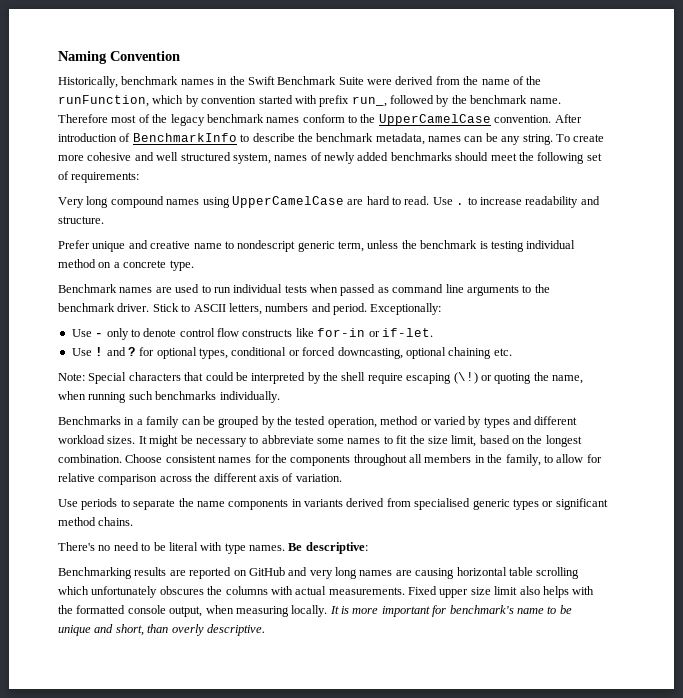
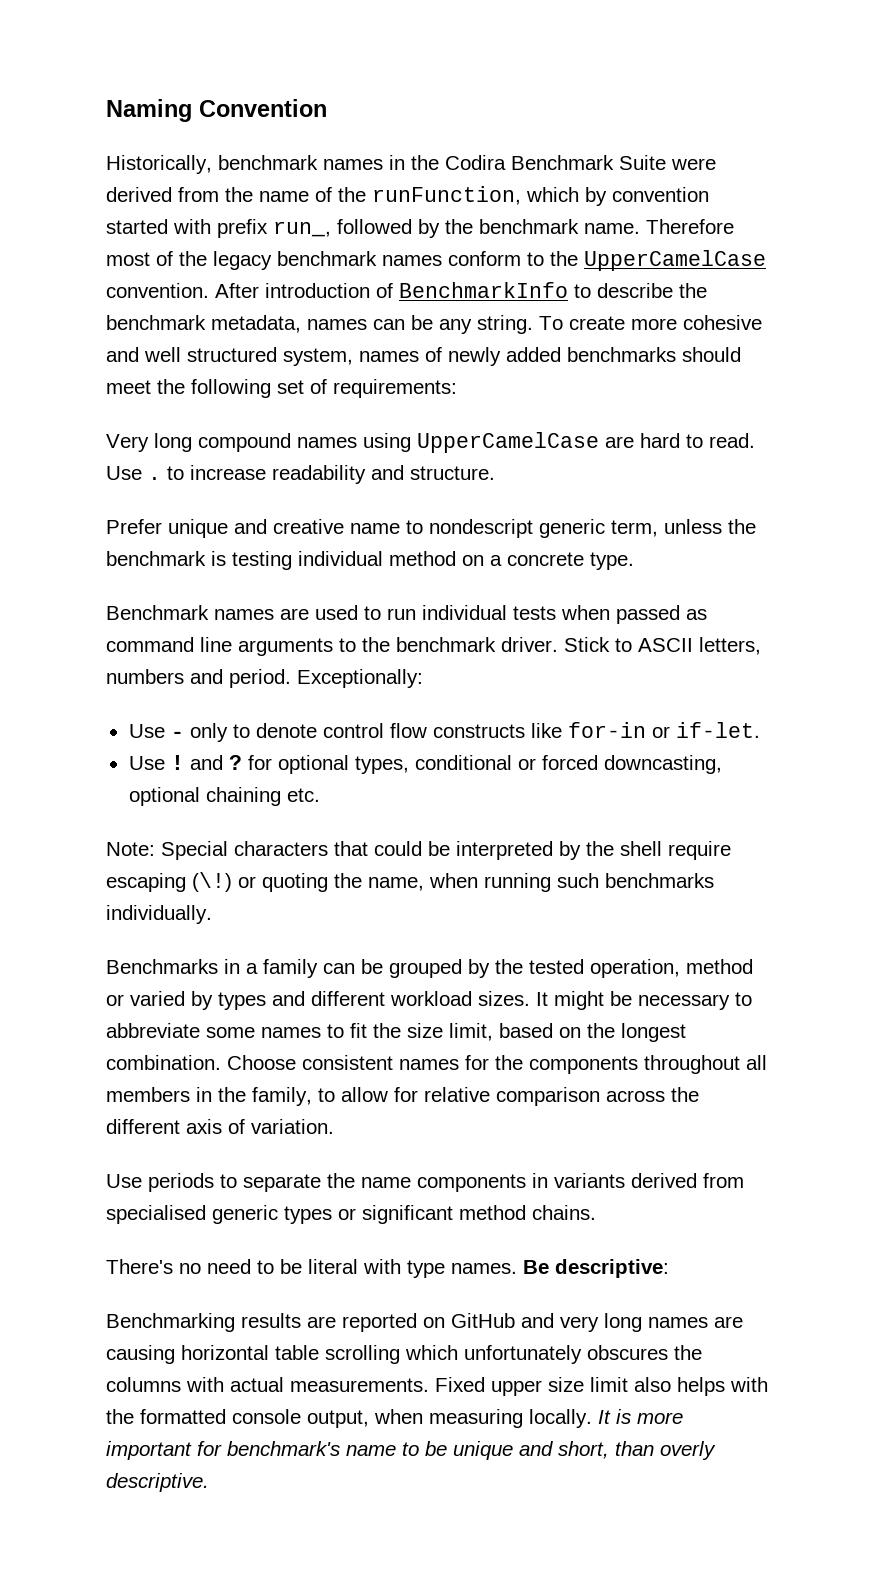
- Historically, benchmark names in the Swift Benchmark Suite were derived from the name of the runFunction, which by convention started with prefix run_, followed by the benchmark name.
+ Historically, benchmark names in the Codira Benchmark Suite were derived from the name of the runFunction, which by convention started with prefix run_, followed by the benchmark name.

